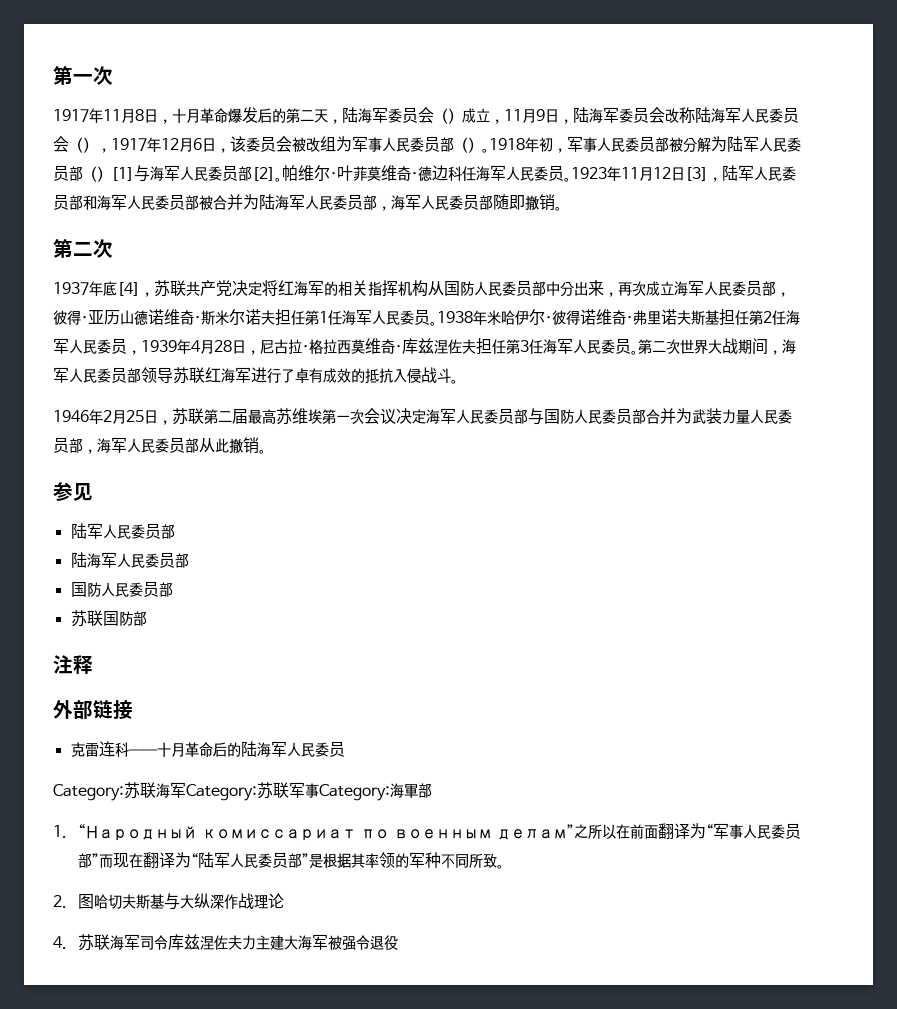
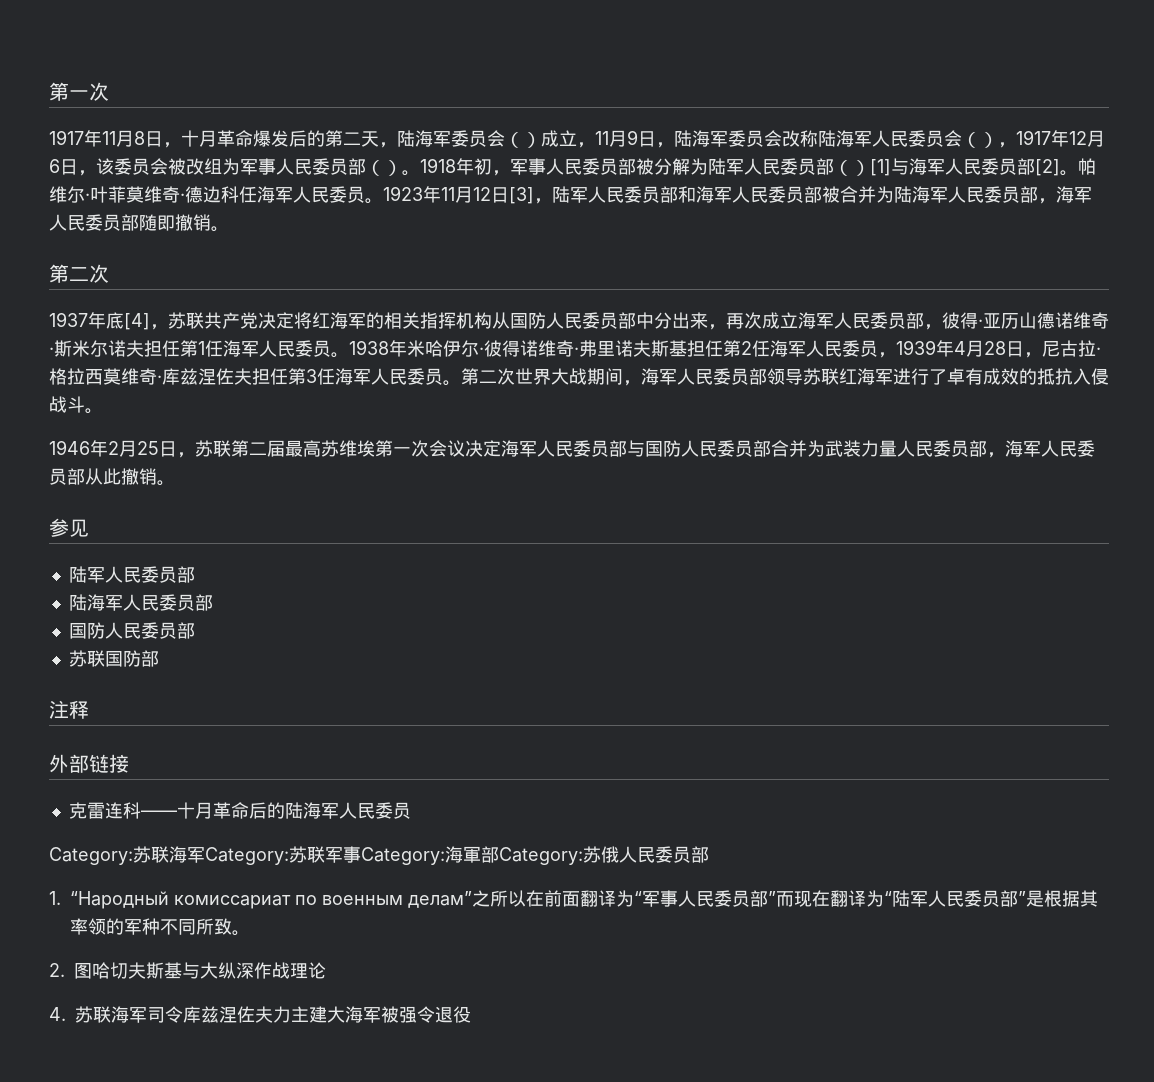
- Category:苏联海军Category:苏联军事Category:海軍部
+ Category:苏联海军Category:苏联军事Category:海軍部Category:苏俄人民委员部

